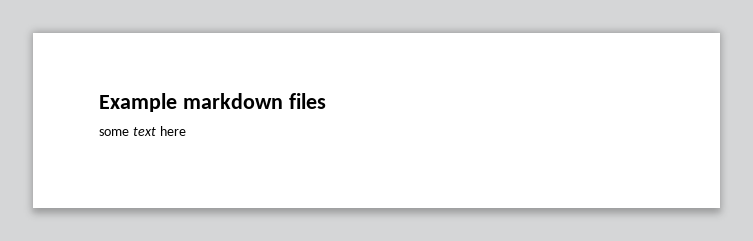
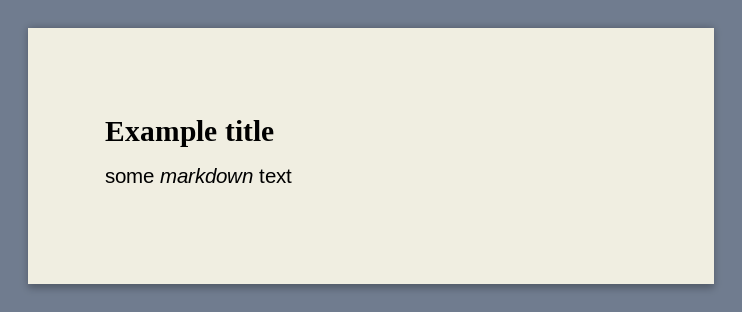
- Example markdown files
+ Example title
- some text here
+ some markdown text

